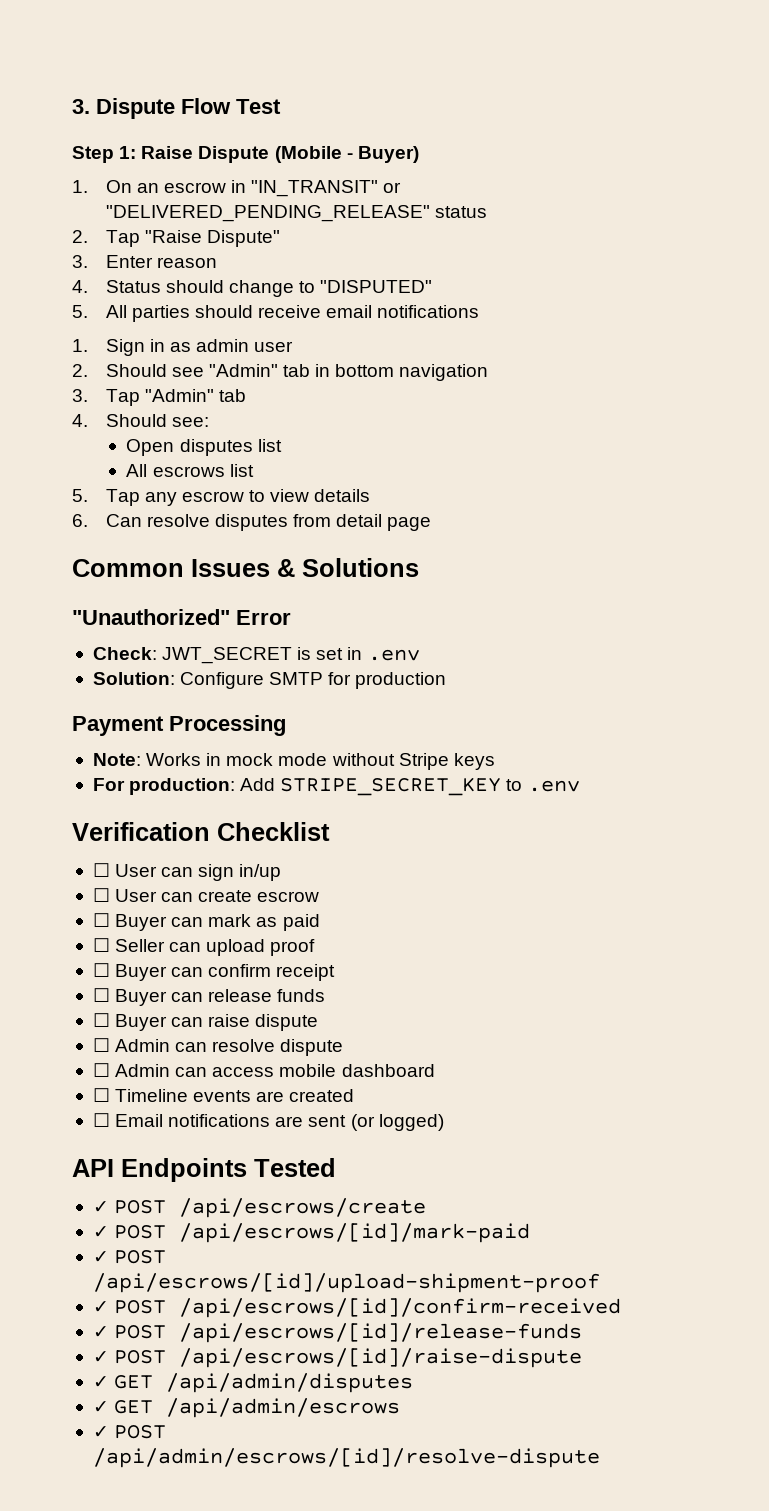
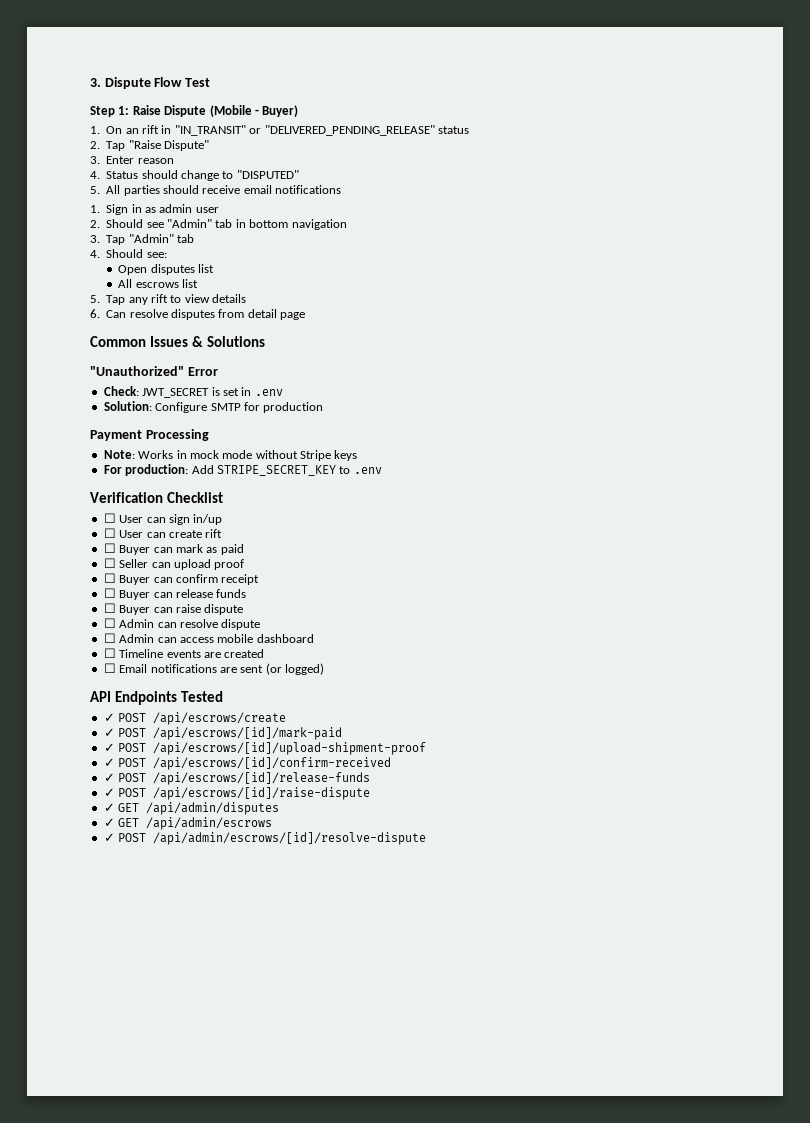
- 1. On an escrow in "IN_TRANSIT" or "DELIVERED_PENDING_RELEASE" status
+ 1. On an rift in "IN_TRANSIT" or "DELIVERED_PENDING_RELEASE" status
- 5. Tap any escrow to view details
+ 5. Tap any rift to view details
- ☐ User can create escrow
+ ☐ User can create rift

